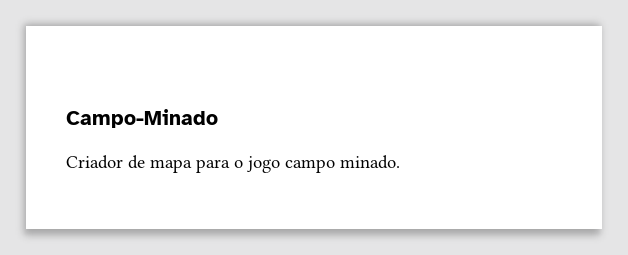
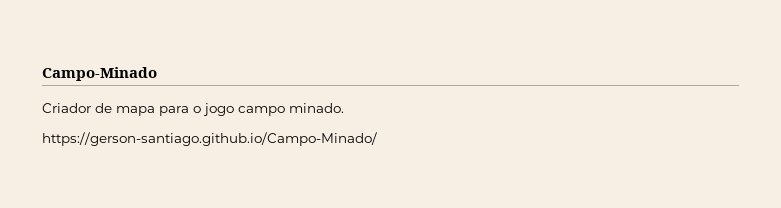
+ https://gerson-santiago.github.io/Campo-Minado/

